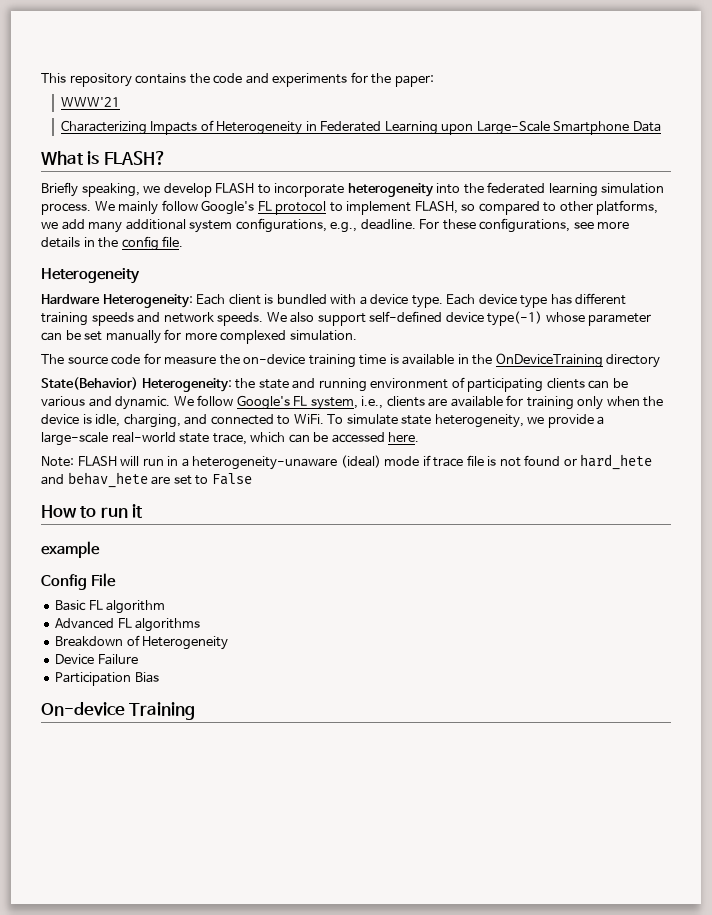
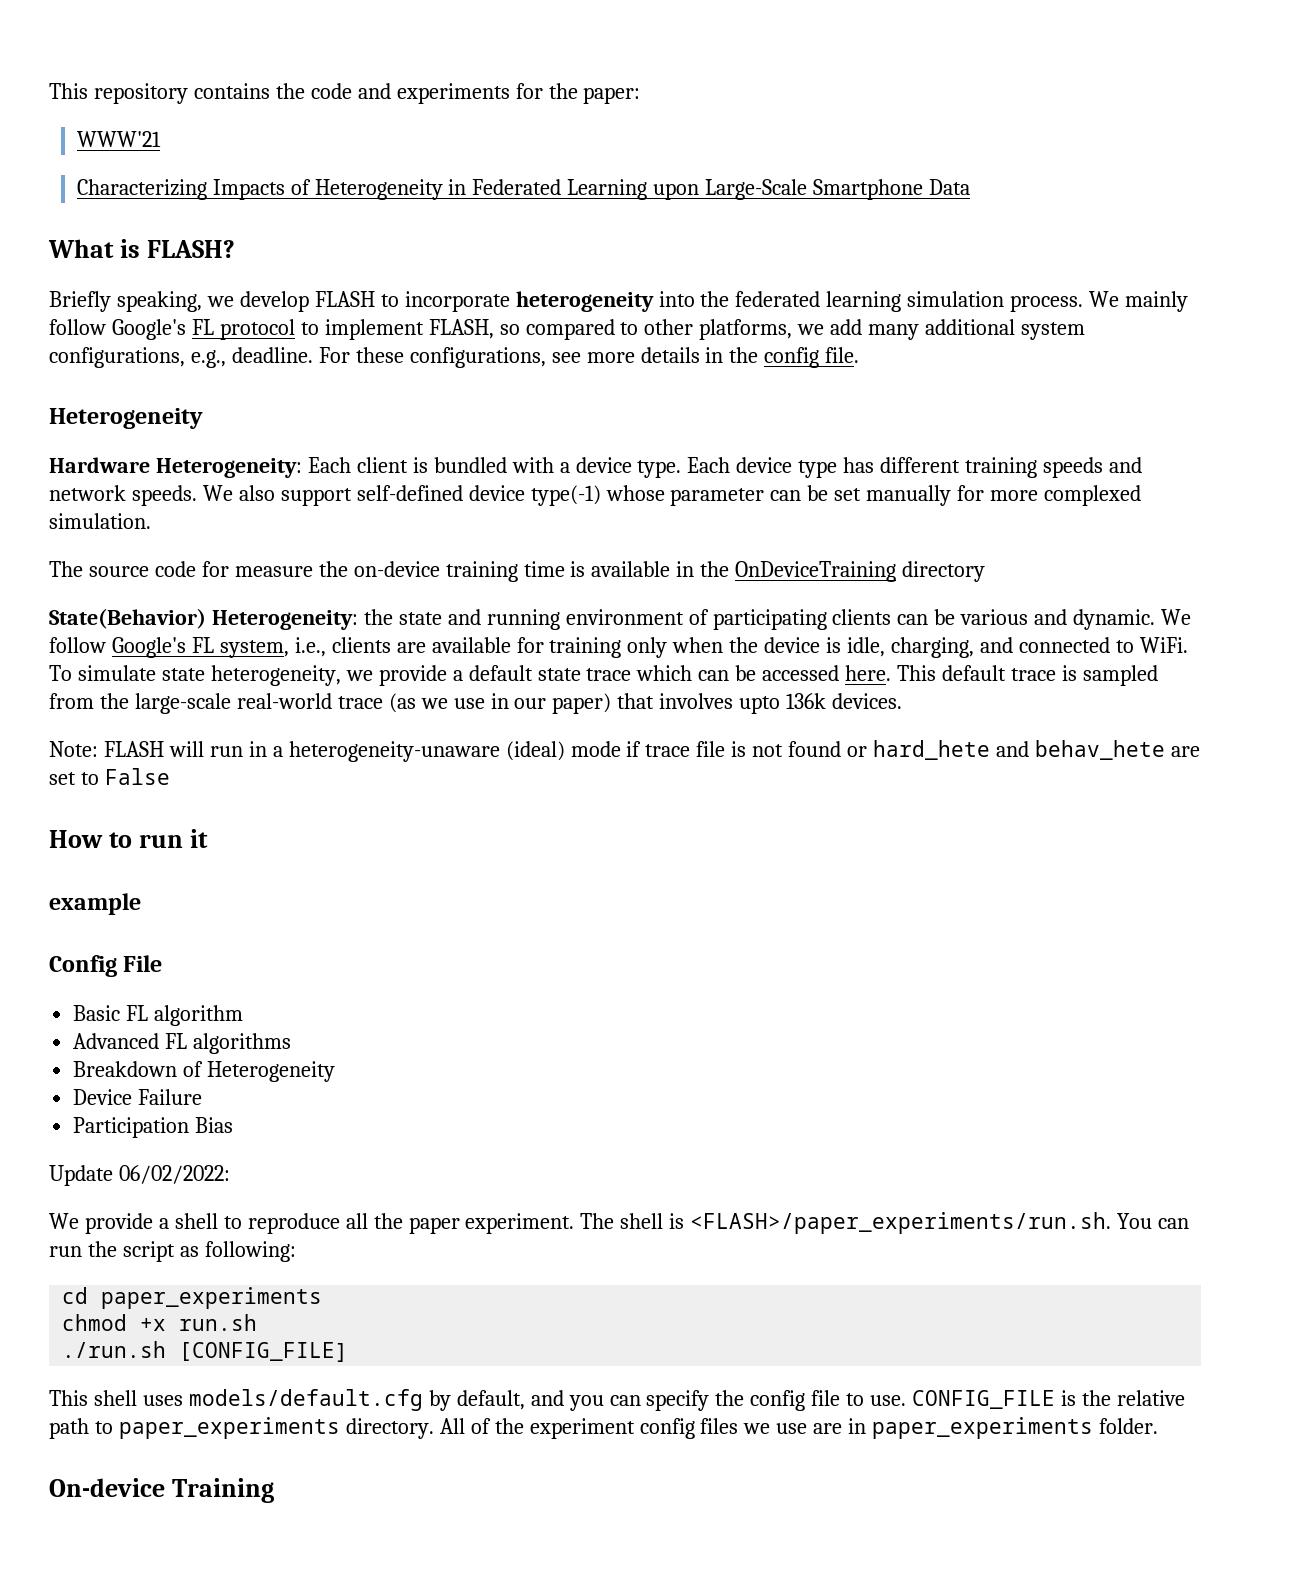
- To simulate state heterogeneity, we provide a large-scale real-world state trace, which can be accessed here.
+ To simulate state heterogeneity, we provide a default state trace which can be accessed here. This default trace is sampled from the large-scale real-world trace (as we use in our paper) that involves upto 136k devices.
+ Update 06/02/2022:
+ We provide a shell to reproduce all the paper experiment. The shell is <FLASH>/paper_experiments/run.sh. You can run the script as following:
+ cd paper_experiments
+ chmod +x run.sh
+ ./run.sh [CONFIG_FILE]
+ This shell uses models/default.cfg by default, and you can specify the config file to use. CONFIG_FILE is the relative path to paper_experiments directory. All of the experiment config files we use are in paper_experiments folder.

